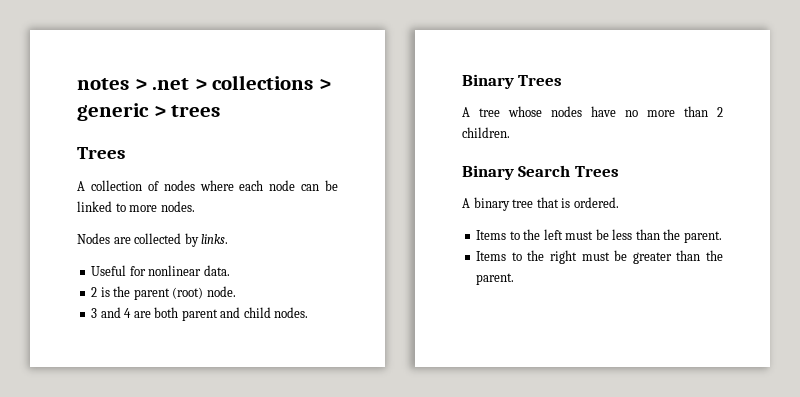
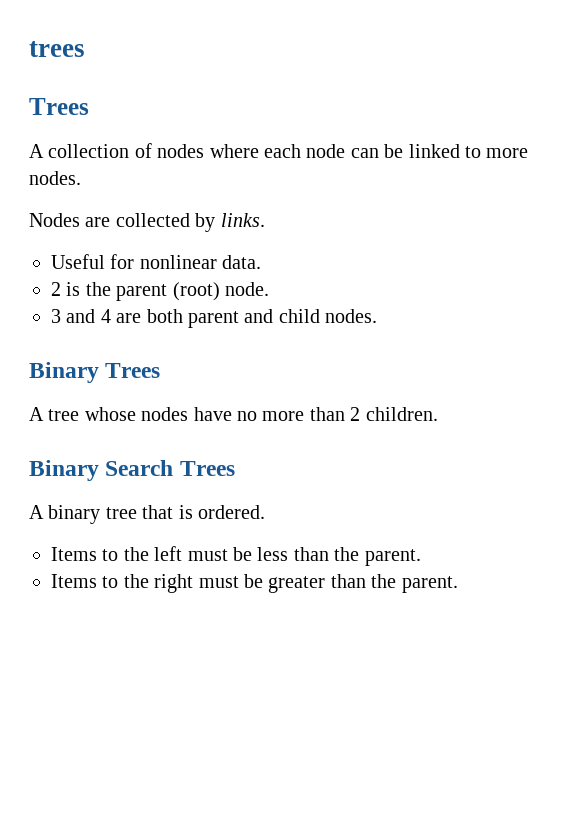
- notes > .net > collections > generic > trees
+ trees

